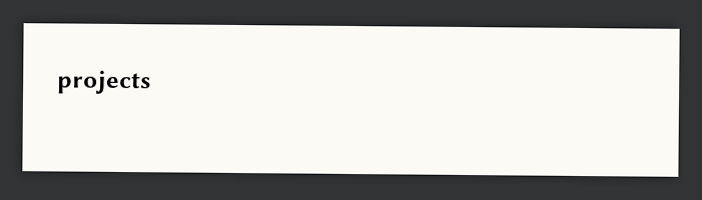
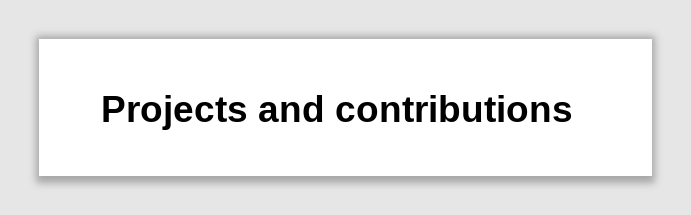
- projects
+ Projects and contributions

